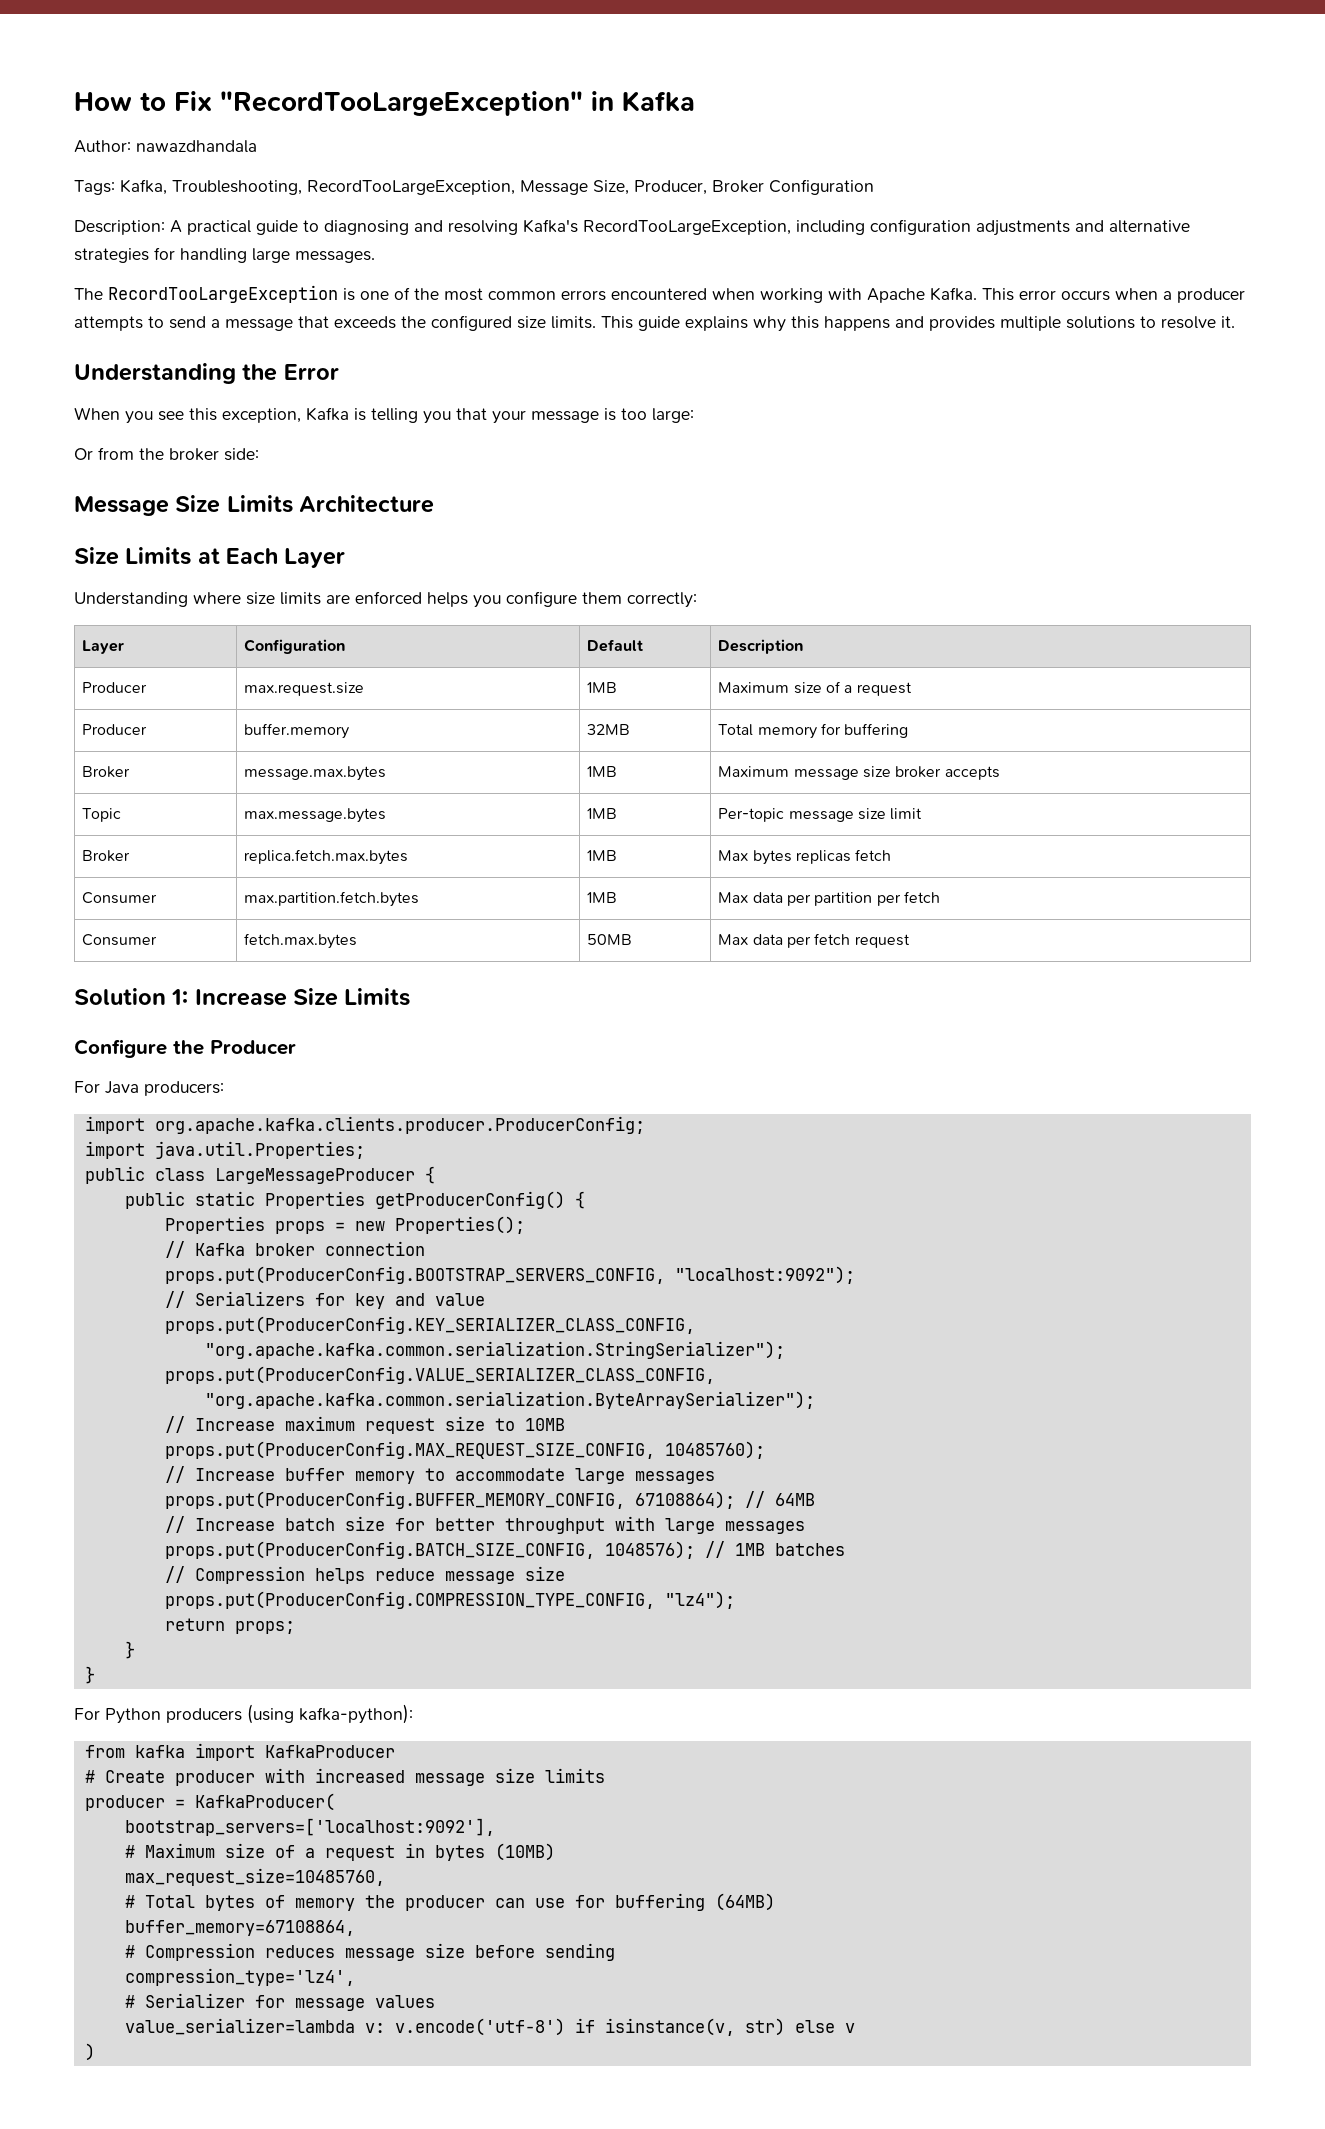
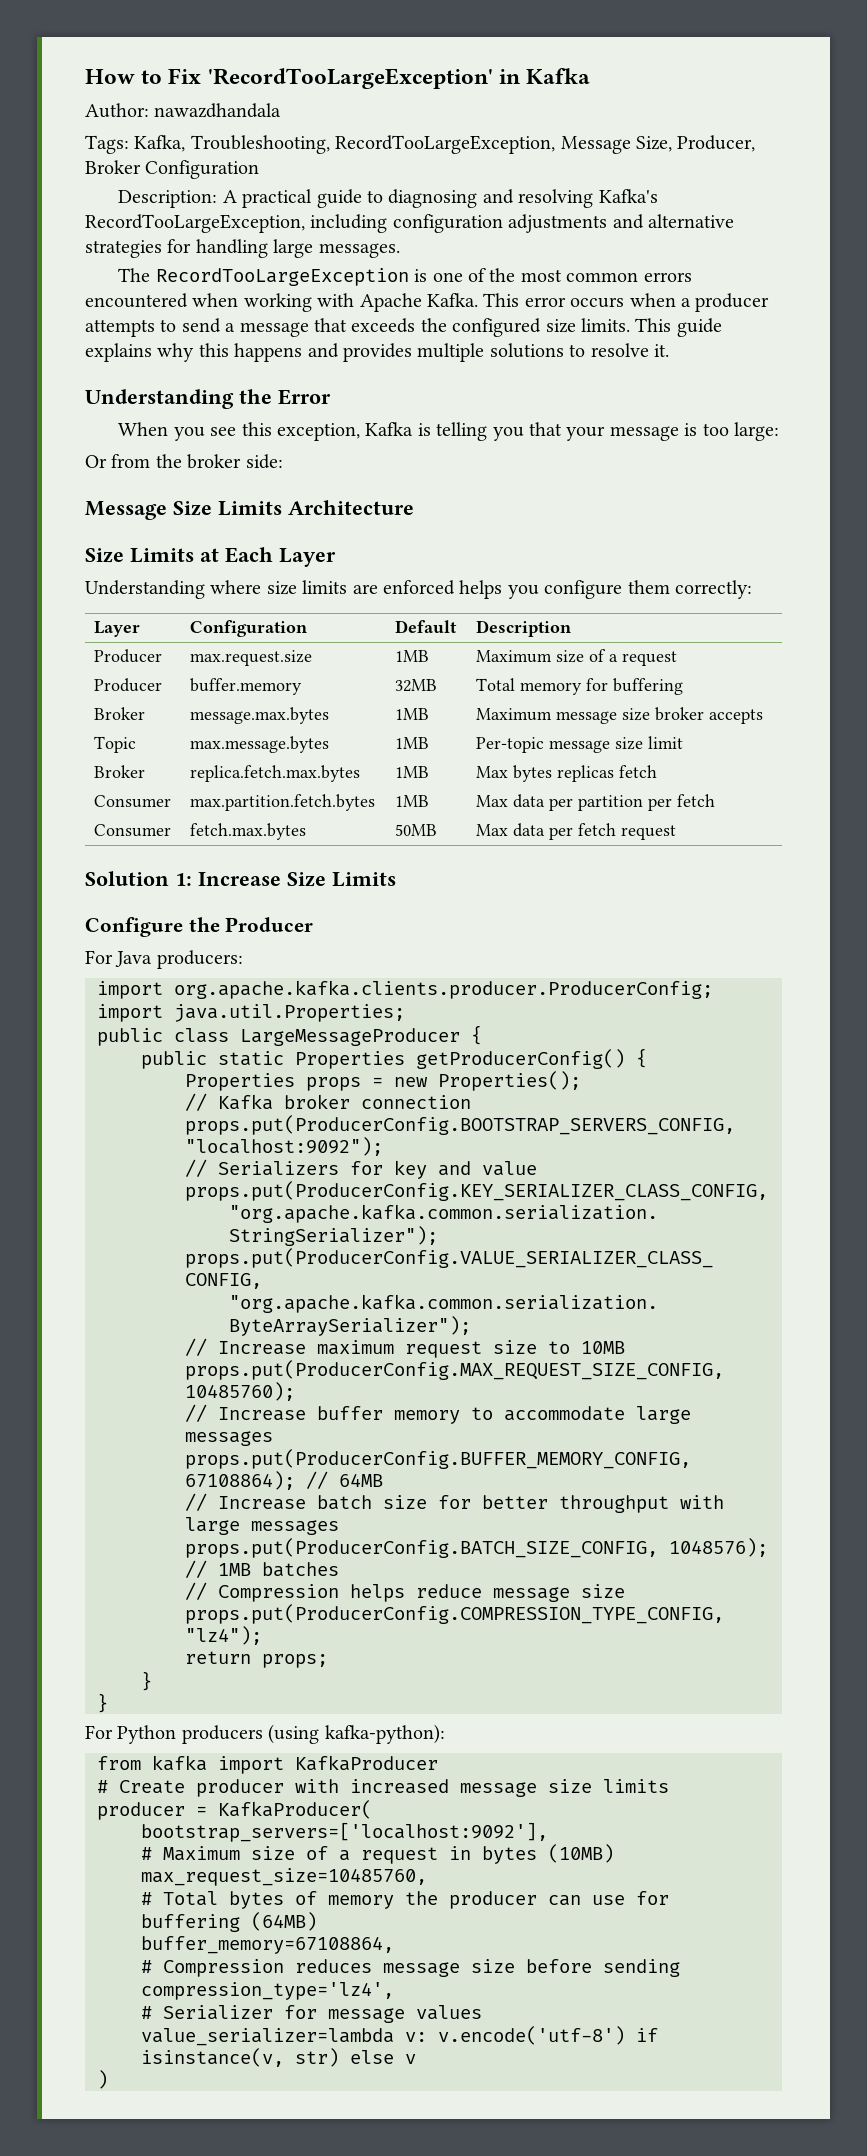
- How to Fix "RecordTooLargeException" in Kafka
+ How to Fix 'RecordTooLargeException' in Kafka

